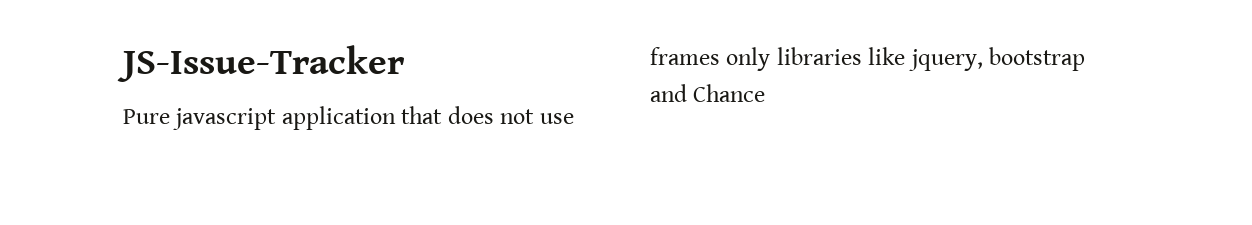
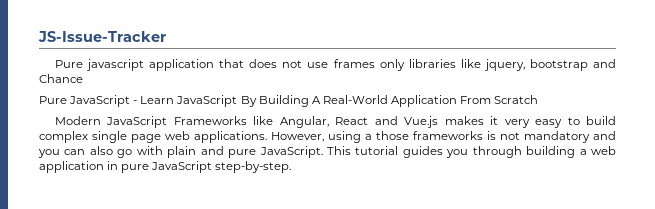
+ Pure JavaScript - Learn JavaScript By Building A Real-World Application From Scratch
+ Modern JavaScript Frameworks like Angular, React and Vue.js makes it very easy to build complex single page web applications. However, using a those frameworks is not mandatory and you can also go with plain and pure JavaScript. This tutorial guides you through building a web application in pure JavaScript step-by-step.

